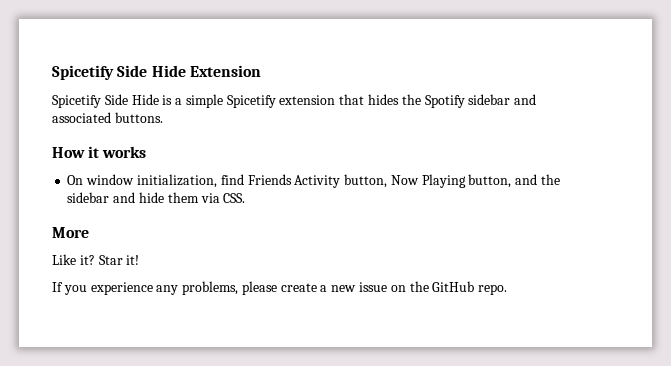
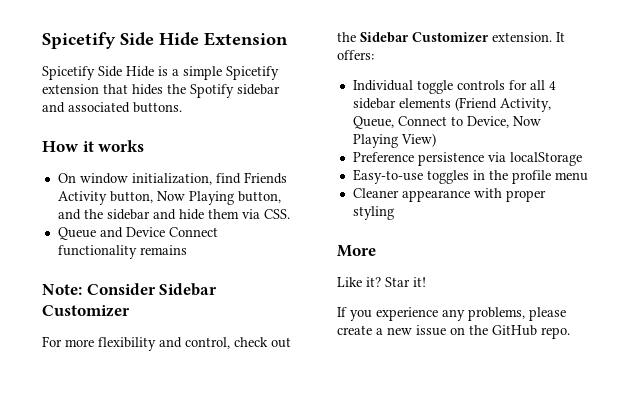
+ Queue and Device Connect functionality remains
+ Note: Consider Sidebar Customizer
+ For more flexibility and control, check out the Sidebar Customizer extension. It offers:
+ Individual toggle controls for all 4 sidebar elements (Friend Activity, Queue, Connect to Device, Now Playing View)
+ Preference persistence via localStorage
+ Easy-to-use toggles in the profile menu
+ Cleaner appearance with proper styling

